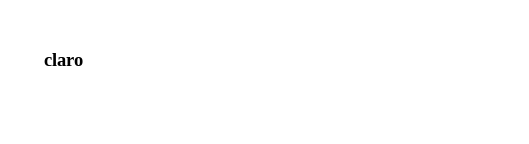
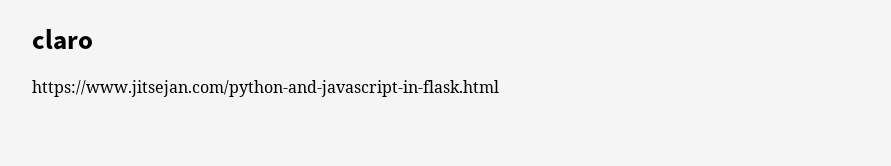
+ https://www.jitsejan.com/python-and-javascript-in-flask.html

